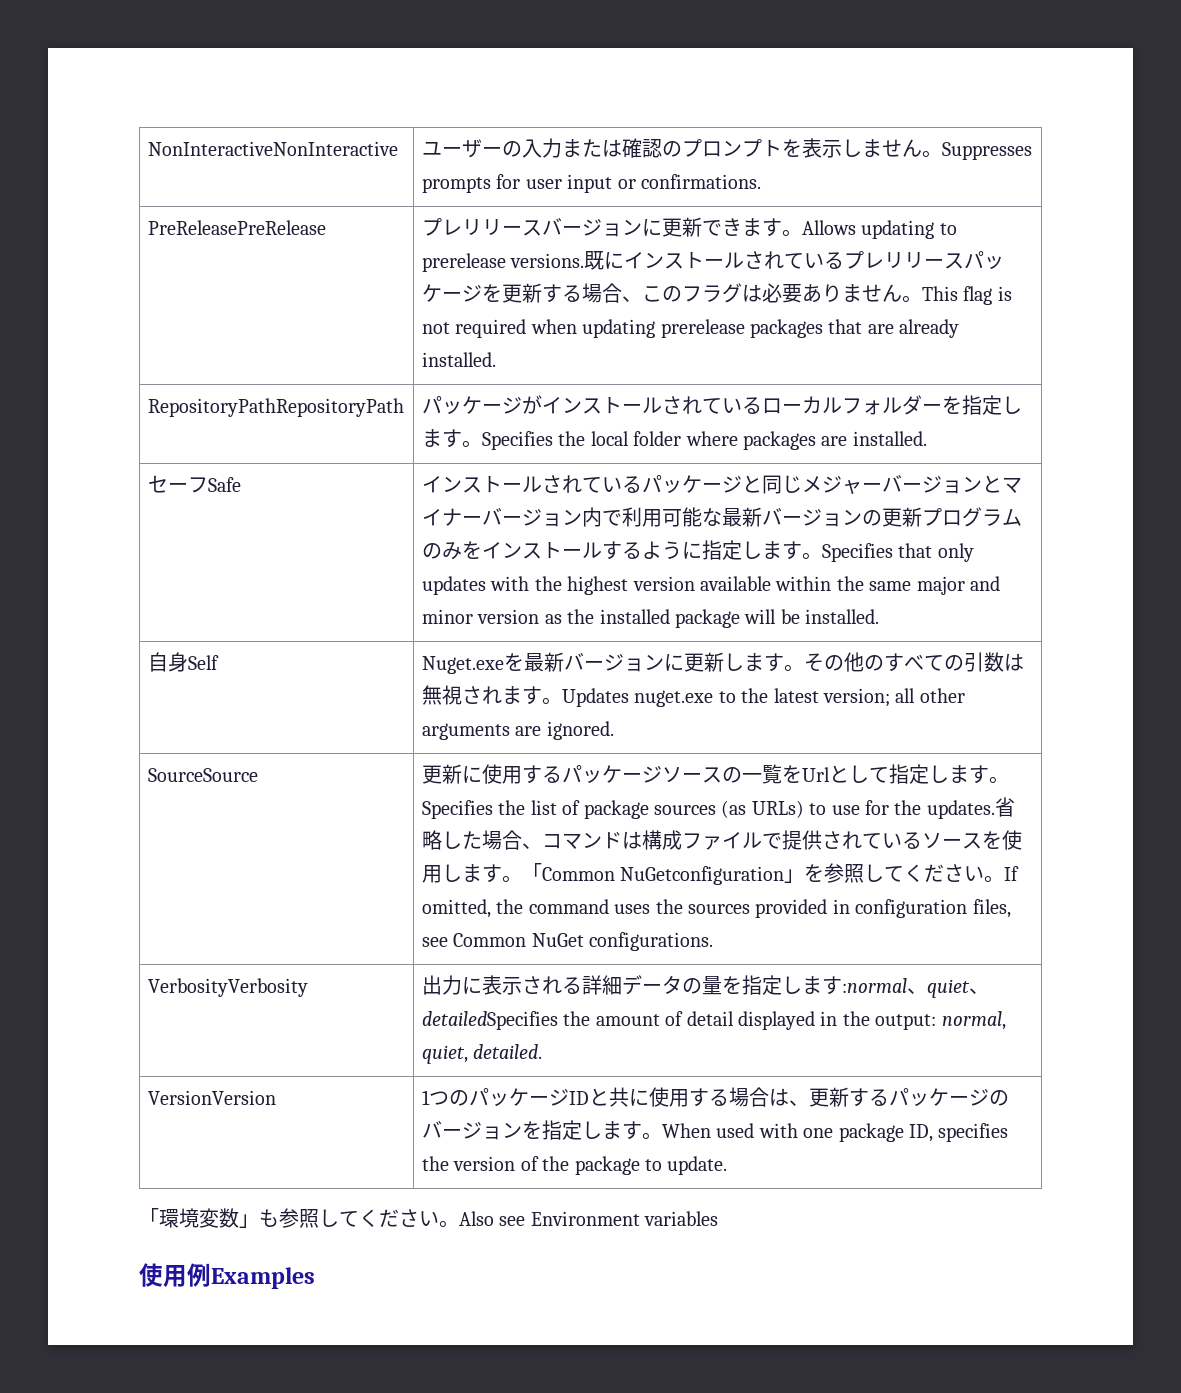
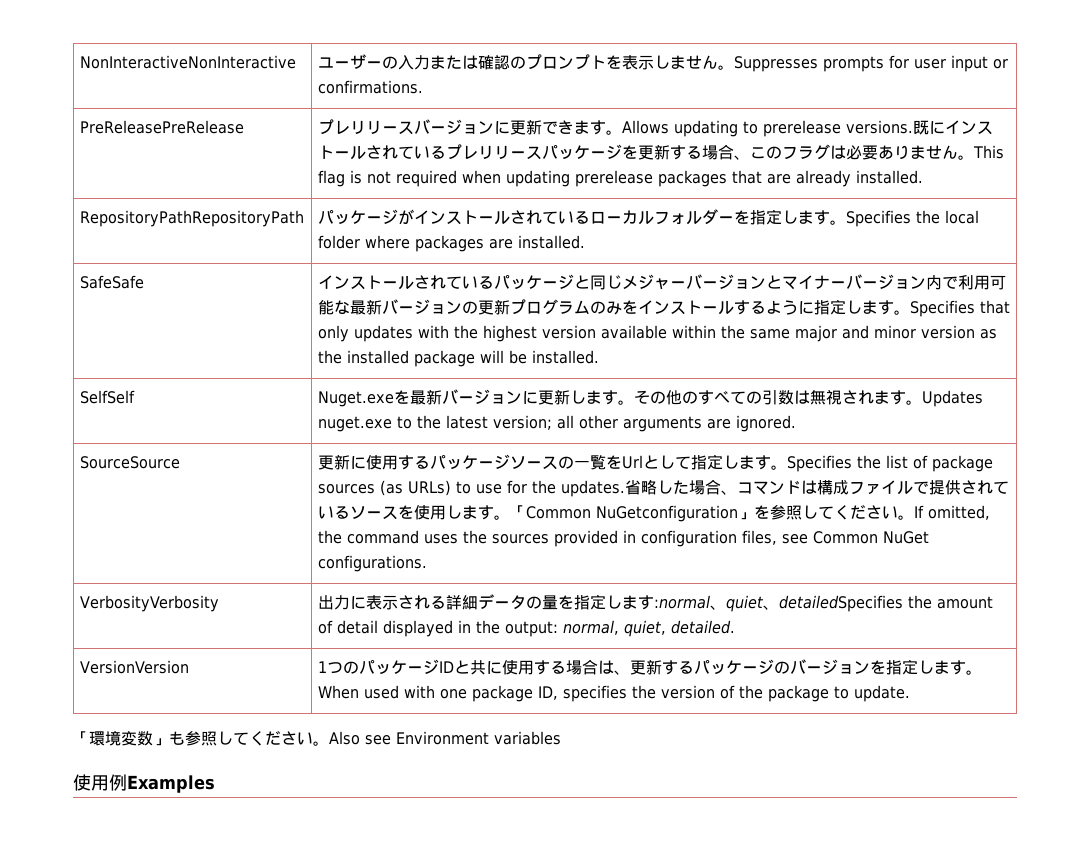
- セーフSafe
+ SafeSafe
- 自身Self | Nuget.exeを最新バージョンに更新します。その他のすべての引数は無視されます。Updates nuget.exe to the latest version; all other arguments are ignored.
+ SelfSelf | Nuget.exeを最新バージョンに更新します。その他のすべての引数は無視されます。Updates nuget.exe to the latest version; all other arguments are ignored.

